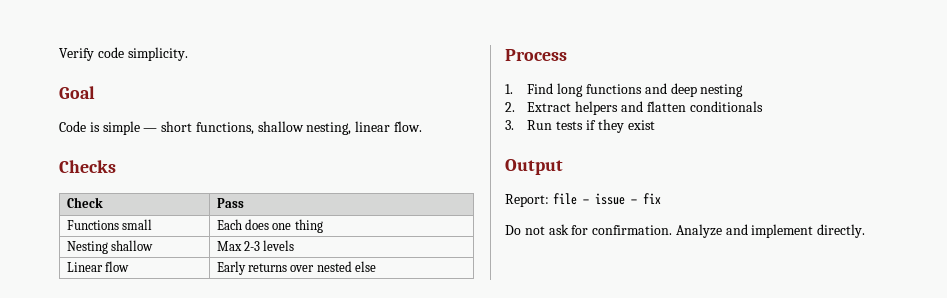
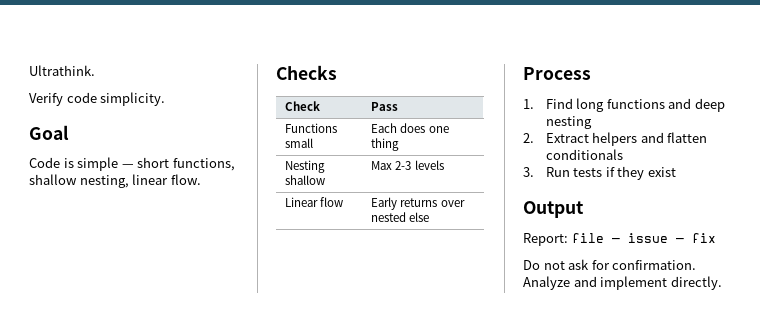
+ Ultrathink.

